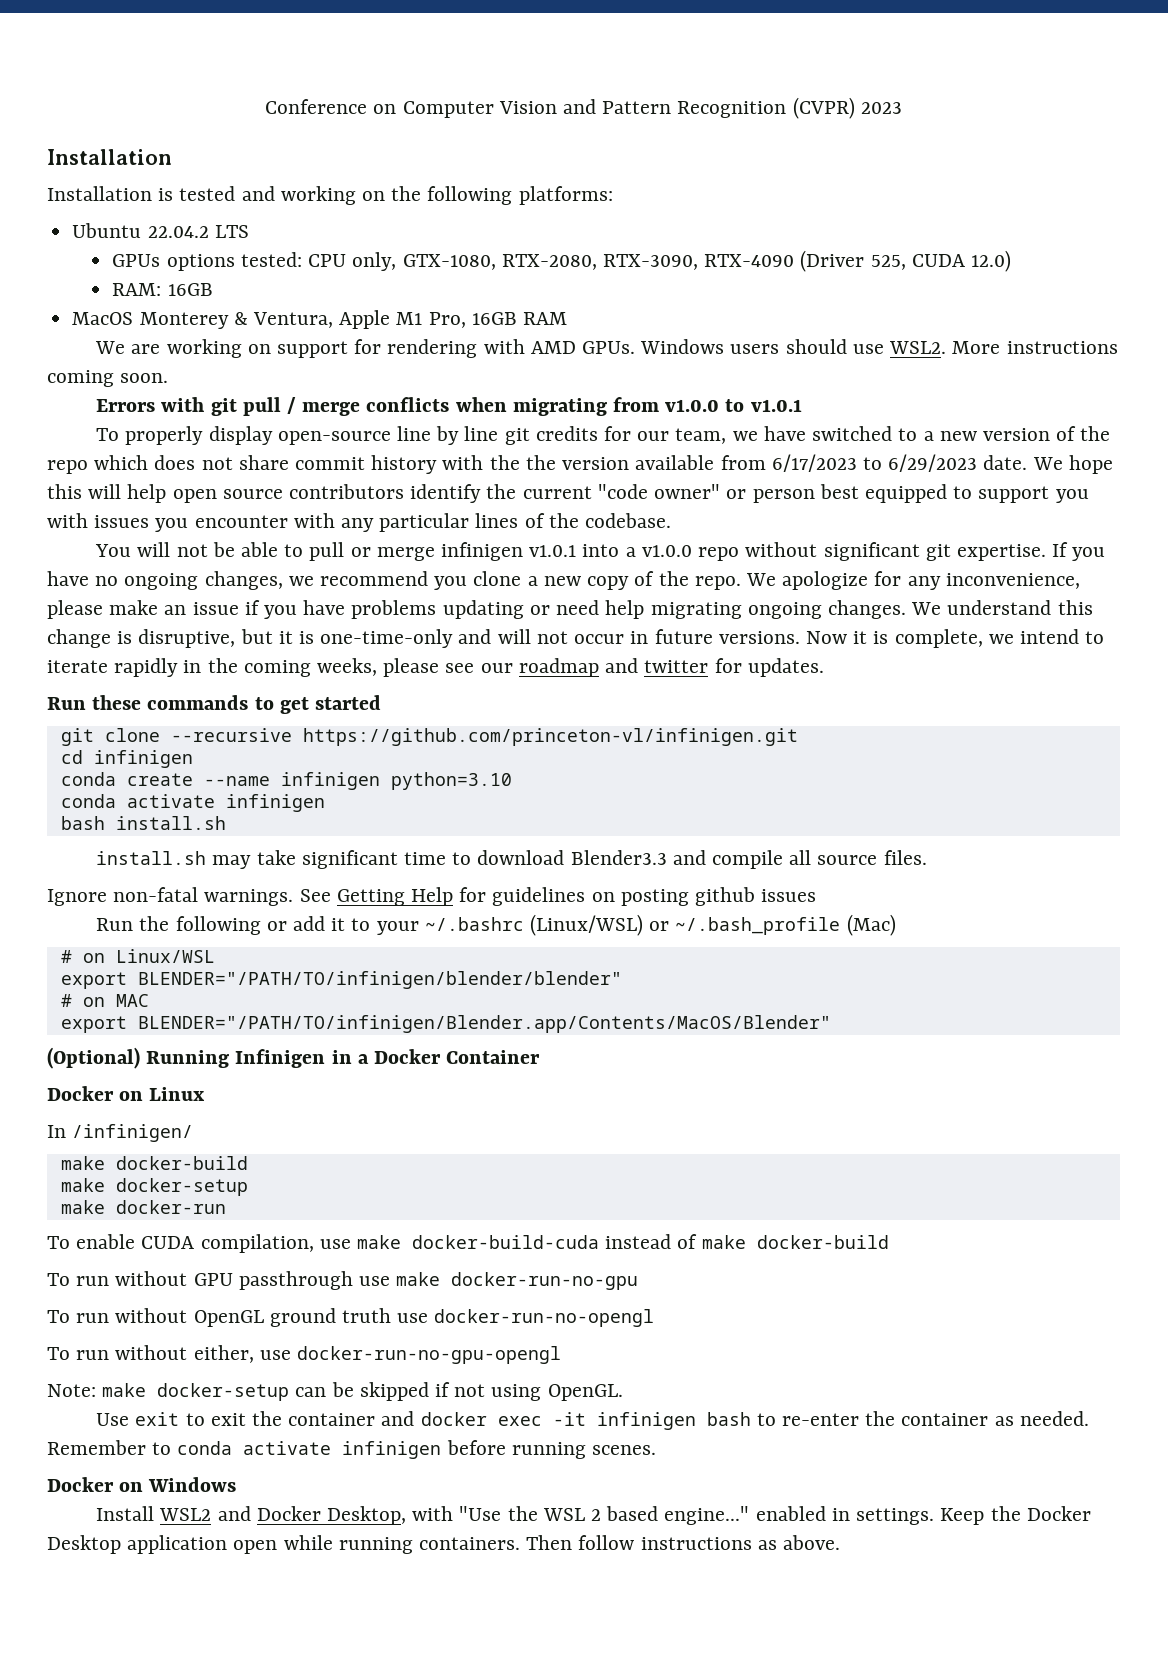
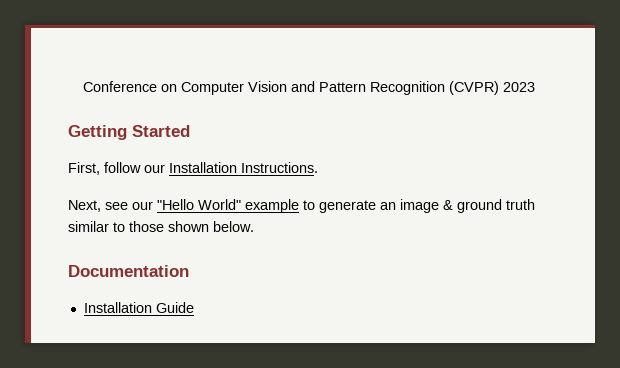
  Conference on Computer Vision and Pattern Recognition (CVPR) 2023
- Installation
- Installation is tested and working on the following platforms:
- Ubuntu 22.04.2 LTS
- GPUs options tested: CPU only, GTX-1080, RTX-2080, RTX-3090, RTX-4090 (Driver 525, CUDA 12.0)
- RAM: 16GB
- MacOS Monterey & Ventura, Apple M1 Pro, 16GB RAM
- We are working on support for rendering with AMD GPUs. Windows users should use WSL2. More instructions coming soon.
- Errors with git pull / merge conflicts when migrating from v1.0.0 to v1.0.1
- To properly display open-source line by line git credits for our team, we have switched to a new version of the repo which does not share commit history with the the version available from 6/17/2023 to 6/29/2023 date. We hope this will help open source contributors identify the current "code owner" or person best equipped to support you with issues you encounter with any particular lines of the codebase.
- You will not be able to pull or merge infinigen v1.0.1 into a v1.0.0 repo without significant git expertise. If you have no ongoing changes, we recommend you clone a new copy of the repo. We apologize for any inconvenience, please make an issue if you have problems updating or need help migrating ongoing changes. We understand this change is disruptive, but it is one-time-only and will not occur in future versions. Now it is complete, we intend to iterate rapidly in the coming weeks, please see our roadmap and twitter for updates.
- Run these commands to get started
- git clone --recursive https://github.com/princeton-vl/infinigen.git
- cd infinigen
- conda create --name infinigen python=3.10
- conda activate infinigen
- bash install.sh
- install.sh may take significant time to download Blender3.3 and compile all source files.
- Ignore non-fatal warnings. See Getting Help for guidelines on posting github issues
- Run the following or add it to your ~/.bashrc (Linux/WSL) or ~/.bash_profile (Mac)
- # on Linux/WSL
- export BLENDER="/PATH/TO/infinigen/blender/blender"
- # on MAC
- export BLENDER="/PATH/TO/infinigen/Blender.app/Contents/MacOS/Blender"
- (Optional) Running Infinigen in a Docker Container
- Docker on Linux
- In /infinigen/
- make docker-build
- make docker-setup
- make docker-run
- To enable CUDA compilation, use make docker-build-cuda instead of make docker-build
- To run without GPU passthrough use make docker-run-no-gpu
- To run without OpenGL ground truth use docker-run-no-opengl
- To run without either, use docker-run-no-gpu-opengl
- Note: make docker-setup can be skipped if not using OpenGL.
- Use exit to exit the container and docker exec -it infinigen bash to re-enter the container as needed. Remember to conda activate infinigen before running scenes.
- Docker on Windows
- Install WSL2 and Docker Desktop, with "Use the WSL 2 based engine..." enabled in settings. Keep the Docker Desktop application open while running containers. Then follow instructions as above.
+ Getting Started
+ First, follow our Installation Instructions.
+ Next, see our "Hello World" example to generate an image & ground truth similar to those shown below.
+ Documentation
+ Installation Guide

